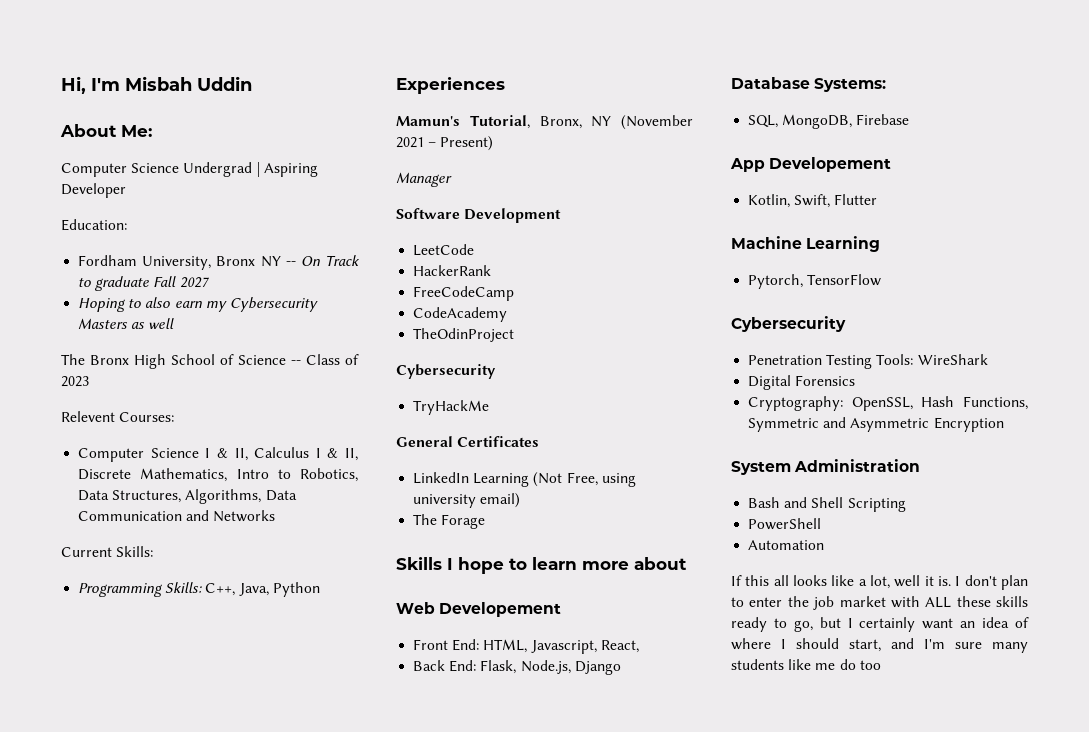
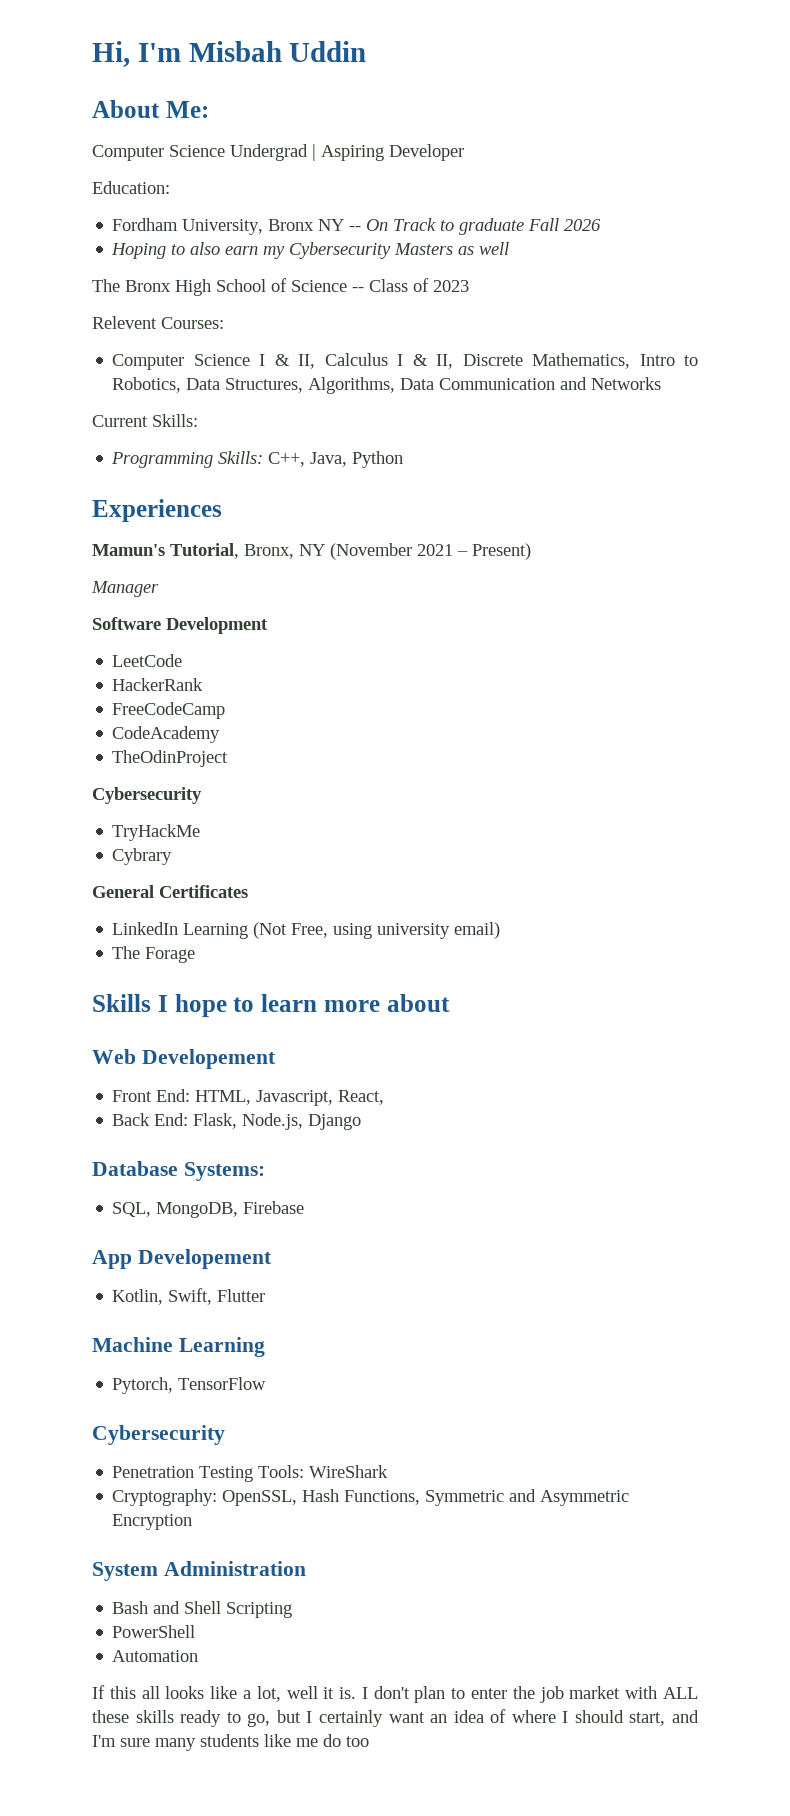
- Fordham University, Bronx NY -- On Track to graduate Fall 2027
+ Fordham University, Bronx NY -- On Track to graduate Fall 2026
+ Cybrary
- Digital Forensics

